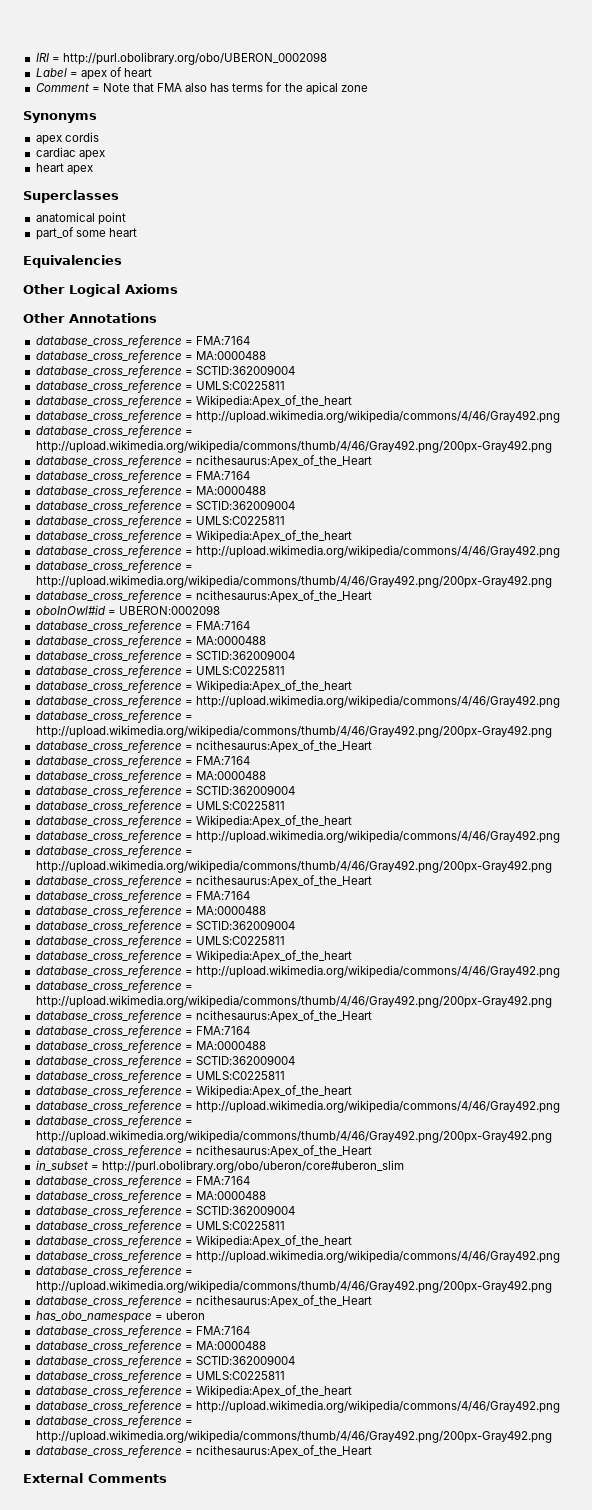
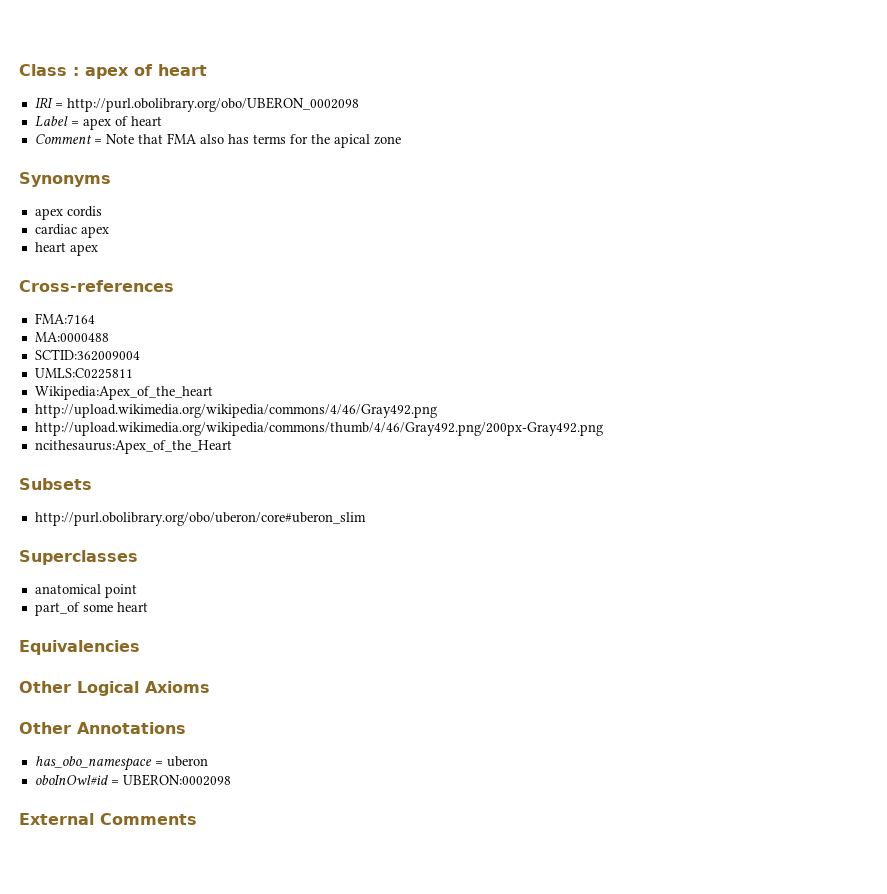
+ Class : apex of heart
+ Cross-references
+ FMA:7164
+ MA:0000488
+ SCTID:362009004
+ UMLS:C0225811
+ Wikipedia:Apex_of_the_heart
+ http://upload.wikimedia.org/wikipedia/commons/4/46/Gray492.png
+ http://upload.wikimedia.org/wikipedia/commons/thumb/4/46/Gray492.png/200px-Gray492.png
+ ncithesaurus:Apex_of_the_Heart
+ Subsets
+ http://purl.obolibrary.org/obo/uberon/core#uberon_slim
  Other Annotations
- database_cross_reference = FMA:7164
- database_cross_reference = MA:0000488
- database_cross_reference = SCTID:362009004
- database_cross_reference = UMLS:C0225811
- database_cross_reference = Wikipedia:Apex_of_the_heart
- database_cross_reference = http://upload.wikimedia.org/wikipedia/commons/4/46/Gray492.png
- database_cross_reference = http://upload.wikimedia.org/wikipedia/commons/thumb/4/46/Gray492.png/200px-Gray492.png
- database_cross_reference = ncithesaurus:Apex_of_the_Heart
- database_cross_reference = FMA:7164
- database_cross_reference = MA:0000488
- database_cross_reference = SCTID:362009004
- database_cross_reference = UMLS:C0225811
- database_cross_reference = Wikipedia:Apex_of_the_heart
- database_cross_reference = http://upload.wikimedia.org/wikipedia/commons/4/46/Gray492.png
- database_cross_reference = http://upload.wikimedia.org/wikipedia/commons/thumb/4/46/Gray492.png/200px-Gray492.png
- database_cross_reference = ncithesaurus:Apex_of_the_Heart
+ has_obo_namespace = uberon
  oboInOwl#id = UBERON:0002098
- database_cross_reference = FMA:7164
- database_cross_reference = MA:0000488
- database_cross_reference = SCTID:362009004
- database_cross_reference = UMLS:C0225811
- database_cross_reference = Wikipedia:Apex_of_the_heart
- database_cross_reference = http://upload.wikimedia.org/wikipedia/commons/4/46/Gray492.png
- database_cross_reference = http://upload.wikimedia.org/wikipedia/commons/thumb/4/46/Gray492.png/200px-Gray492.png
- database_cross_reference = ncithesaurus:Apex_of_the_Heart
- database_cross_reference = FMA:7164
- database_cross_reference = MA:0000488
- database_cross_reference = SCTID:362009004
- database_cross_reference = UMLS:C0225811
- database_cross_reference = Wikipedia:Apex_of_the_heart
- database_cross_reference = http://upload.wikimedia.org/wikipedia/commons/4/46/Gray492.png
- database_cross_reference = http://upload.wikimedia.org/wikipedia/commons/thumb/4/46/Gray492.png/200px-Gray492.png
- database_cross_reference = ncithesaurus:Apex_of_the_Heart
- database_cross_reference = FMA:7164
- database_cross_reference = MA:0000488
- database_cross_reference = SCTID:362009004
- database_cross_reference = UMLS:C0225811
- database_cross_reference = Wikipedia:Apex_of_the_heart
- database_cross_reference = http://upload.wikimedia.org/wikipedia/commons/4/46/Gray492.png
- database_cross_reference = http://upload.wikimedia.org/wikipedia/commons/thumb/4/46/Gray492.png/200px-Gray492.png
- database_cross_reference = ncithesaurus:Apex_of_the_Heart
- database_cross_reference = FMA:7164
- database_cross_reference = MA:0000488
- database_cross_reference = SCTID:362009004
- database_cross_reference = UMLS:C0225811
- database_cross_reference = Wikipedia:Apex_of_the_heart
- database_cross_reference = http://upload.wikimedia.org/wikipedia/commons/4/46/Gray492.png
- database_cross_reference = http://upload.wikimedia.org/wikipedia/commons/thumb/4/46/Gray492.png/200px-Gray492.png
- database_cross_reference = ncithesaurus:Apex_of_the_Heart
- in_subset = http://purl.obolibrary.org/obo/uberon/core#uberon_slim
- database_cross_reference = FMA:7164
- database_cross_reference = MA:0000488
- database_cross_reference = SCTID:362009004
- database_cross_reference = UMLS:C0225811
- database_cross_reference = Wikipedia:Apex_of_the_heart
- database_cross_reference = http://upload.wikimedia.org/wikipedia/commons/4/46/Gray492.png
- database_cross_reference = http://upload.wikimedia.org/wikipedia/commons/thumb/4/46/Gray492.png/200px-Gray492.png
- database_cross_reference = ncithesaurus:Apex_of_the_Heart
- has_obo_namespace = uberon
- database_cross_reference = FMA:7164
- database_cross_reference = MA:0000488
- database_cross_reference = SCTID:362009004
- database_cross_reference = UMLS:C0225811
- database_cross_reference = Wikipedia:Apex_of_the_heart
- database_cross_reference = http://upload.wikimedia.org/wikipedia/commons/4/46/Gray492.png
- database_cross_reference = http://upload.wikimedia.org/wikipedia/commons/thumb/4/46/Gray492.png/200px-Gray492.png
- database_cross_reference = ncithesaurus:Apex_of_the_Heart

